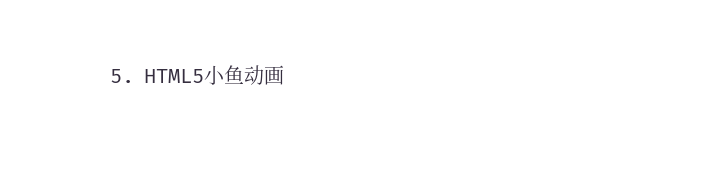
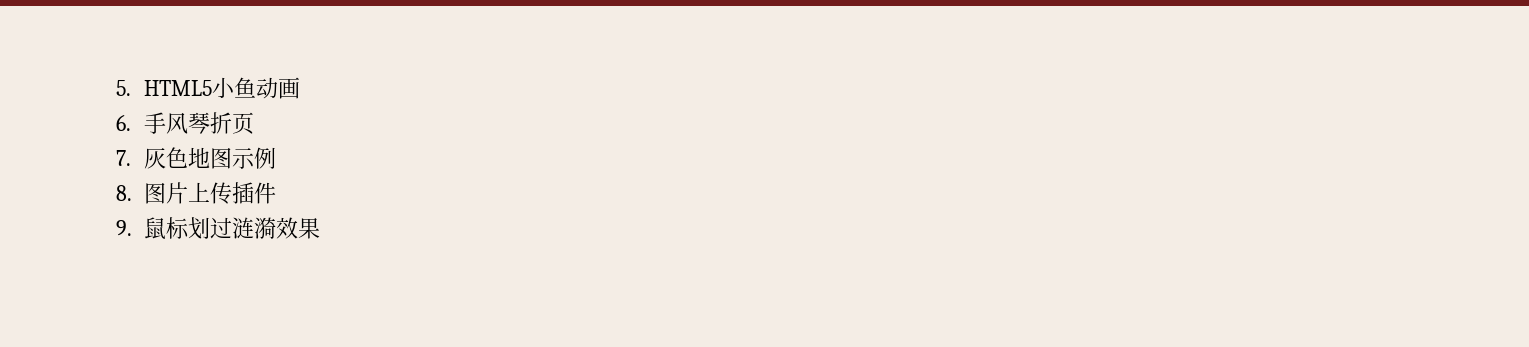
+ 6.手风琴折页
+ 7.灰色地图示例
+ 8.图片上传插件
+ 9.鼠标划过涟漪效果

